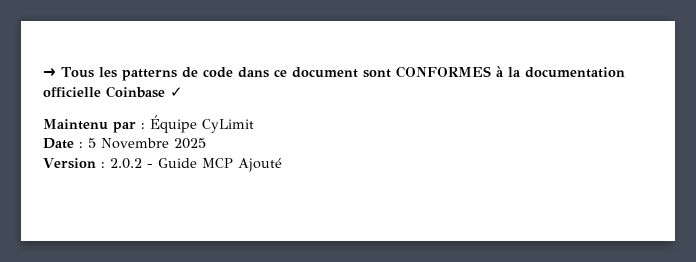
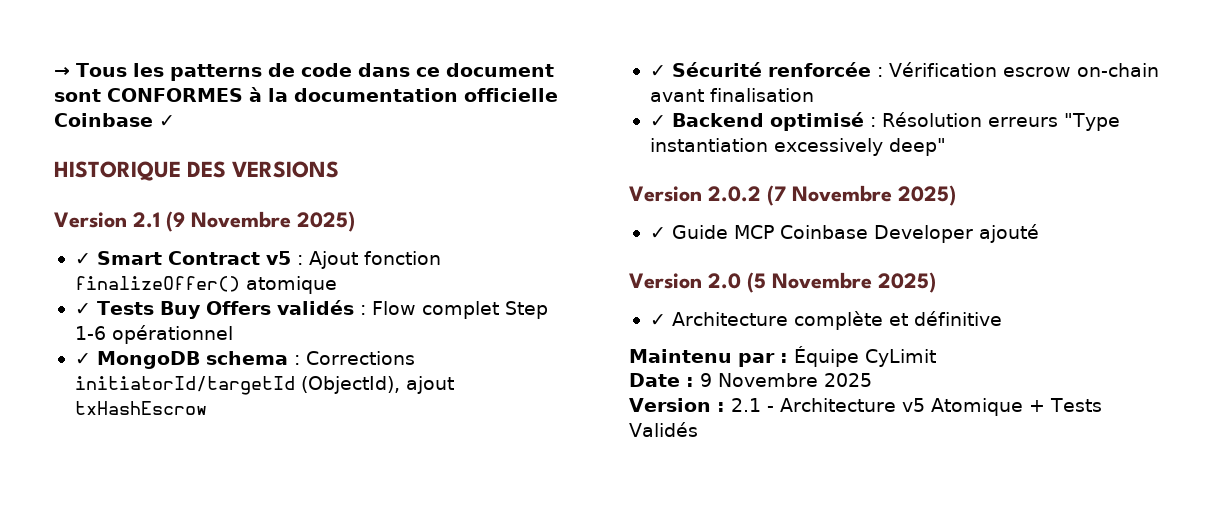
+ HISTORIQUE DES VERSIONS
+ Version 2.1 (9 Novembre 2025)
+ ✓ Smart Contract v5 : Ajout fonction finalizeOffer() atomique
+ ✓ Tests Buy Offers validés : Flow complet Step 1-6 opérationnel
+ ✓ MongoDB schema : Corrections initiatorId/targetId (ObjectId), ajout txHashEscrow
+ ✓ Sécurité renforcée : Vérification escrow on-chain avant finalisation
+ ✓ Backend optimisé : Résolution erreurs "Type instantiation excessively deep"
+ Version 2.0.2 (7 Novembre 2025)
+ ✓ Guide MCP Coinbase Developer ajouté
+ Version 2.0 (5 Novembre 2025)
+ ✓ Architecture complète et définitive
- Date : 5 Novembre 2025
+ Date : 9 Novembre 2025
- Version : 2.0.2 - Guide MCP Ajouté
+ Version : 2.1 - Architecture v5 Atomique + Tests Validés

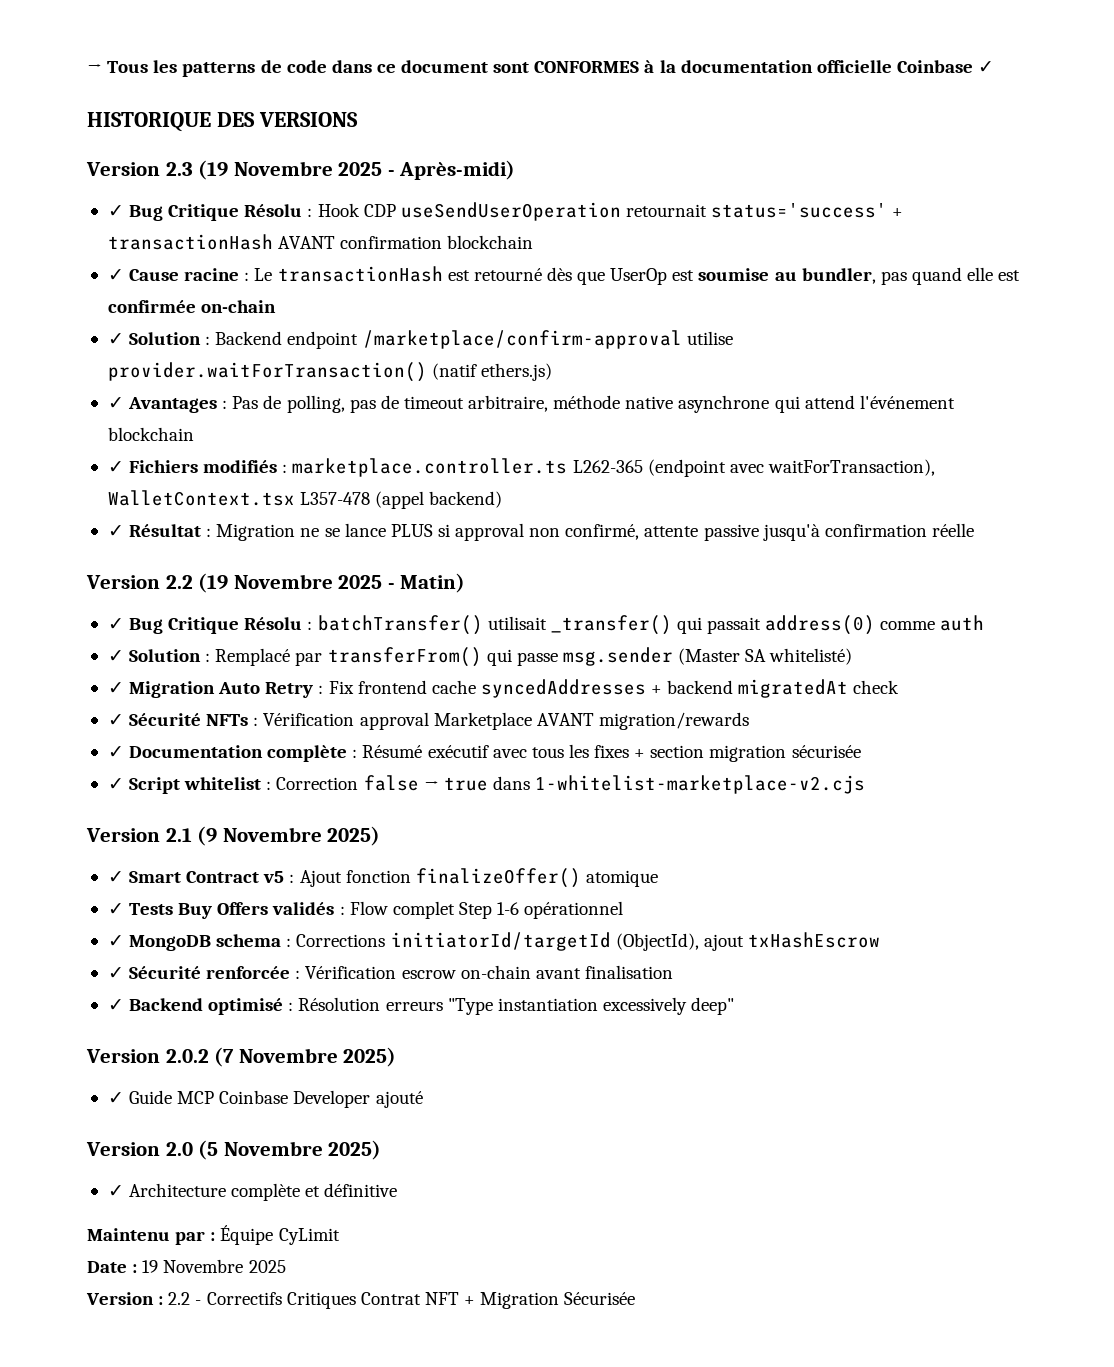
+ Version 2.3 (19 Novembre 2025 - Après-midi)
+ ✓ Bug Critique Résolu : Hook CDP useSendUserOperation retournait status='success' + transactionHash AVANT confirmation blockchain
+ ✓ Cause racine : Le transactionHash est retourné dès que UserOp est soumise au bundler, pas quand elle est confirmée on-chain
+ ✓ Solution : Backend endpoint /marketplace/confirm-approval utilise provider.waitForTransaction() (natif ethers.js)
+ ✓ Avantages : Pas de polling, pas de timeout arbitraire, méthode native asynchrone qui attend l'événement blockchain
+ ✓ Fichiers modifiés : marketplace.controller.ts L262-365 (endpoint avec waitForTransaction), WalletContext.tsx L357-478 (appel backend)
+ ✓ Résultat : Migration ne se lance PLUS si approval non confirmé, attente passive jusqu'à confirmation réelle
+ Version 2.2 (19 Novembre 2025 - Matin)
+ ✓ Bug Critique Résolu : batchTransfer() utilisait _transfer() qui passait address(0) comme auth
+ ✓ Solution : Remplacé par transferFrom() qui passe msg.sender (Master SA whitelisté)
+ ✓ Migration Auto Retry : Fix frontend cache syncedAddresses + backend migratedAt check
+ ✓ Sécurité NFTs : Vérification approval Marketplace AVANT migration/rewards
+ ✓ Documentation complète : Résumé exécutif avec tous les fixes + section migration sécurisée
+ ✓ Script whitelist : Correction false → true dans 1-whitelist-marketplace-v2.cjs
- Date : 9 Novembre 2025
+ Date : 19 Novembre 2025
- Version : 2.1 - Architecture v5 Atomique + Tests Validés
+ Version : 2.2 - Correctifs Critiques Contrat NFT + Migration Sécurisée

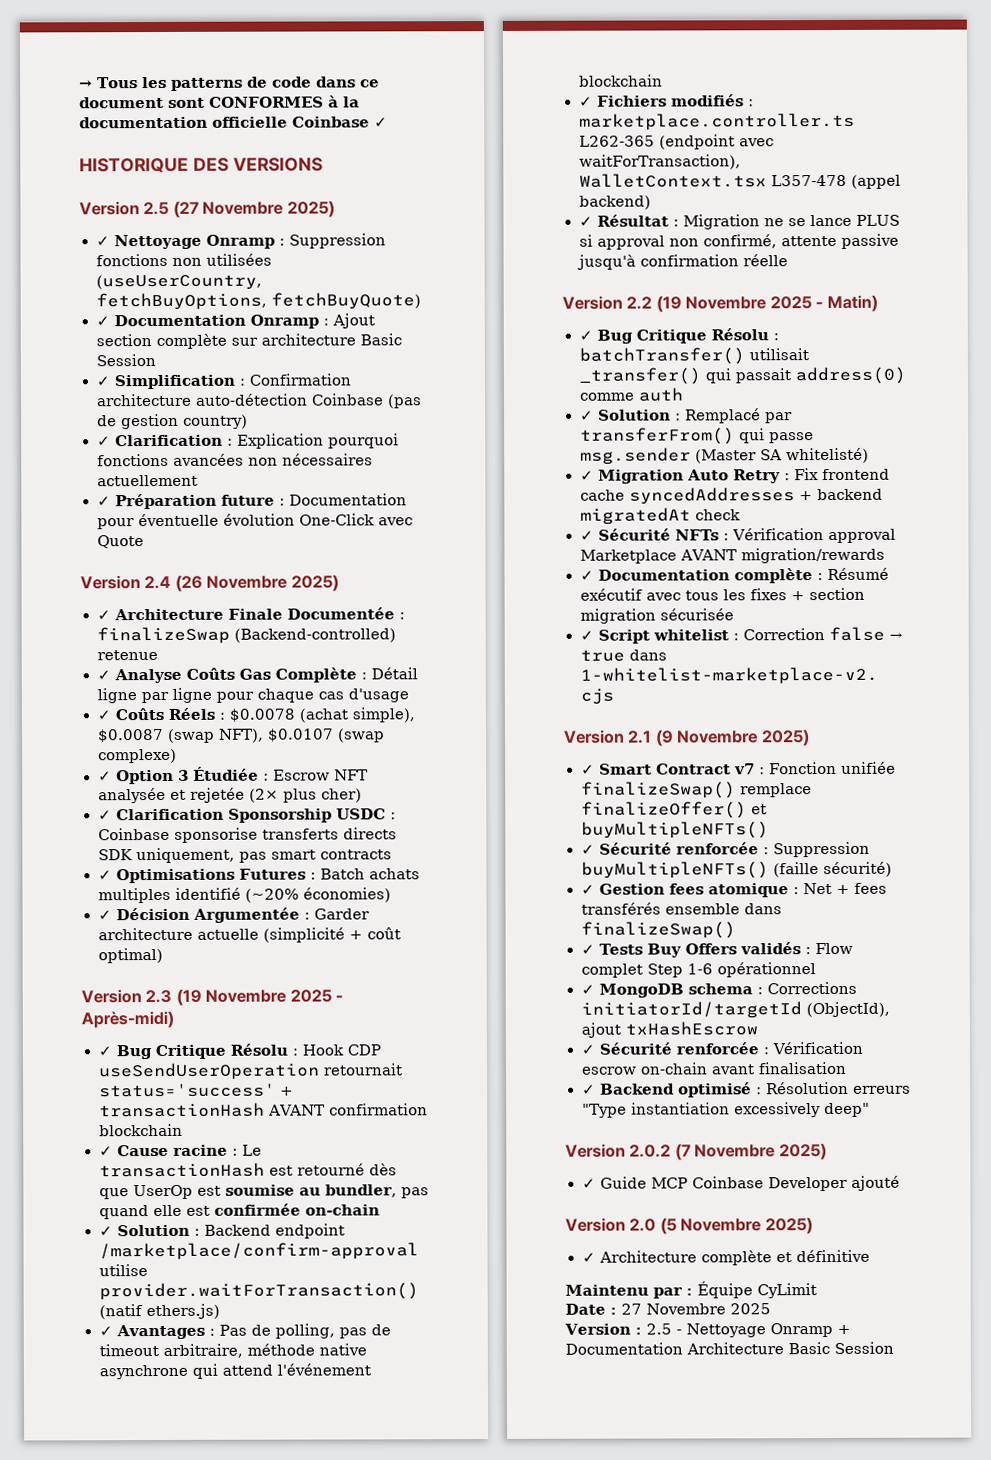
+ Version 2.5 (27 Novembre 2025)
+ ✓ Nettoyage Onramp : Suppression fonctions non utilisées (useUserCountry, fetchBuyOptions, fetchBuyQuote)
+ ✓ Documentation Onramp : Ajout section complète sur architecture Basic Session
+ ✓ Simplification : Confirmation architecture auto-détection Coinbase (pas de gestion country)
+ ✓ Clarification : Explication pourquoi fonctions avancées non nécessaires actuellement
+ ✓ Préparation future : Documentation pour éventuelle évolution One-Click avec Quote
+ Version 2.4 (26 Novembre 2025)
+ ✓ Architecture Finale Documentée : finalizeSwap (Backend-controlled) retenue
+ ✓ Analyse Coûts Gas Complète : Détail ligne par ligne pour chaque cas d'usage
+ ✓ Coûts Réels : $0.0078 (achat simple), $0.0087 (swap NFT), $0.0107 (swap complexe)
+ ✓ Option 3 Étudiée : Escrow NFT analysée et rejetée (2× plus cher)
+ ✓ Clarification Sponsorship USDC : Coinbase sponsorise transferts directs SDK uniquement, pas smart contracts
+ ✓ Optimisations Futures : Batch achats multiples identifié (~20% économies)
+ ✓ Décision Argumentée : Garder architecture actuelle (simplicité + coût optimal)
- ✓ Smart Contract v5 : Ajout fonction finalizeOffer() atomique
+ ✓ Smart Contract v7 : Fonction unifiée finalizeSwap() remplace finalizeOffer() et buyMultipleNFTs()
+ ✓ Sécurité renforcée : Suppression buyMultipleNFTs() (faille sécurité)
+ ✓ Gestion fees atomique : Net + fees transférés ensemble dans finalizeSwap()
- Date : 19 Novembre 2025
+ Date : 27 Novembre 2025
- Version : 2.2 - Correctifs Critiques Contrat NFT + Migration Sécurisée
+ Version : 2.5 - Nettoyage Onramp + Documentation Architecture Basic Session

